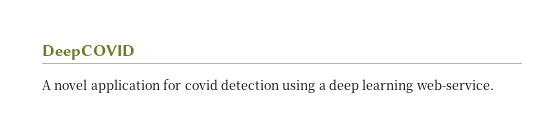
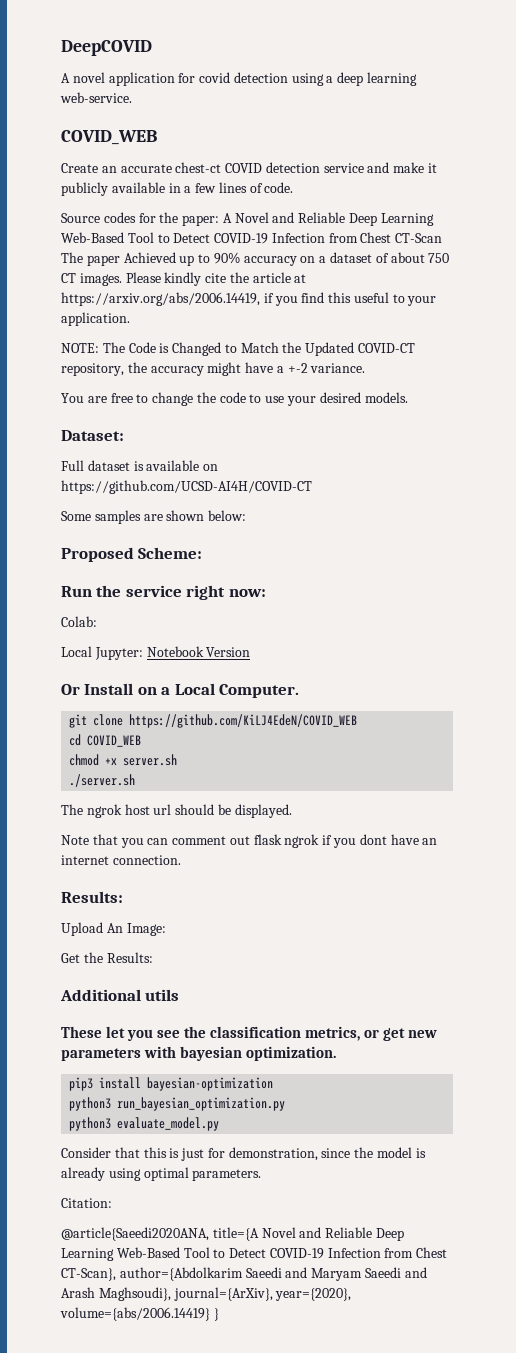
  A novel application for covid detection using a deep learning web-service.
+ COVID_WEB
+ Create an accurate chest-ct COVID detection service and make it publicly available in a few lines of code.
+ Source codes for the paper: A Novel and Reliable Deep Learning Web-Based Tool to Detect COVID-19 Infection from Chest CT-Scan The paper Achieved up to 90% accuracy on a dataset of about 750 CT images. Please kindly cite the article at https://arxiv.org/abs/2006.14419, if you find this useful to your application.
+ NOTE: The Code is Changed to Match the Updated COVID-CT repository, the accuracy might have a +-2 variance.
+ You are free to change the code to use your desired models.
+ Dataset:
+ Full dataset is available on https://github.com/UCSD-AI4H/COVID-CT
+ Some samples are shown below:
+ Proposed Scheme:
+ Run the service right now:
+ Colab:
+ Local Jupyter: Notebook Version
+ Or Install on a Local Computer.
+ git clone https://github.com/KiLJ4EdeN/COVID_WEB
+ cd COVID_WEB
+ chmod +x server.sh
+ ./server.sh
+ The ngrok host url should be displayed.
+ Note that you can comment out flask ngrok if you dont have an internet connection.
+ Results:
+ Upload An Image:
+ Get the Results:
+ Additional utils
+ These let you see the classification metrics, or get new parameters with bayesian optimization.
+ pip3 install bayesian-optimization
+ python3 run_bayesian_optimization.py
+ python3 evaluate_model.py
+ Consider that this is just for demonstration, since the model is already using optimal parameters.
+ Citation:
+ @article{Saeedi2020ANA, title={A Novel and Reliable Deep Learning Web-Based Tool to Detect COVID-19 Infection from Chest CT-Scan}, author={Abdolkarim Saeedi and Maryam Saeedi and Arash Maghsoudi}, journal={ArXiv}, year={2020}, volume={abs/2006.14419} }

